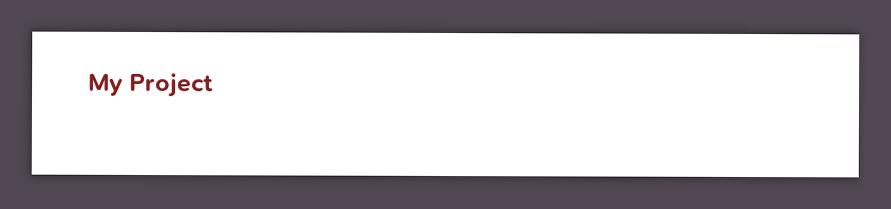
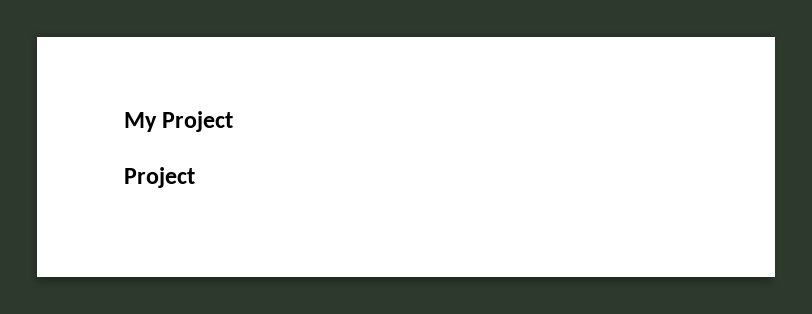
  My Project
+ Project

